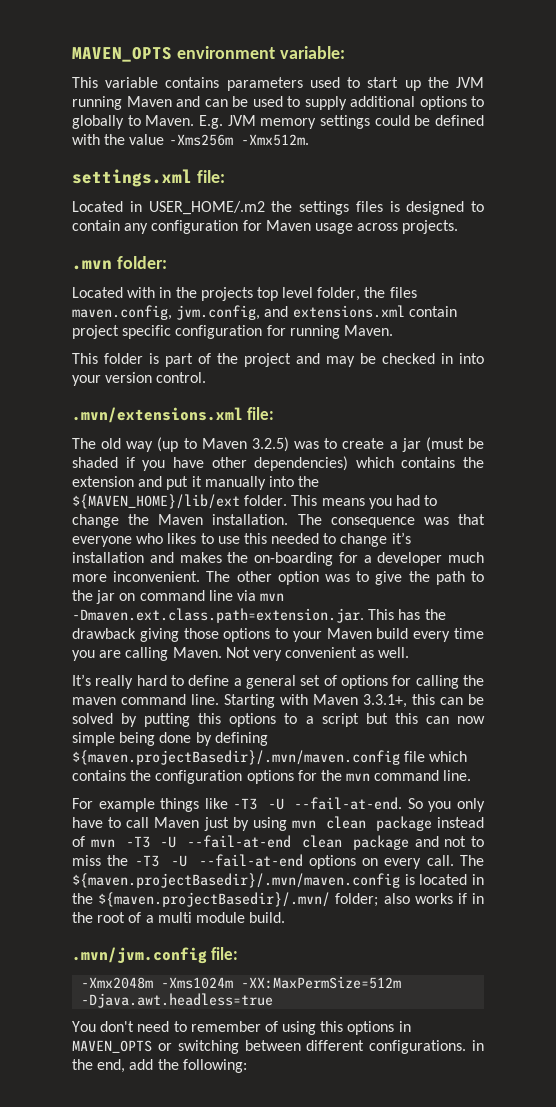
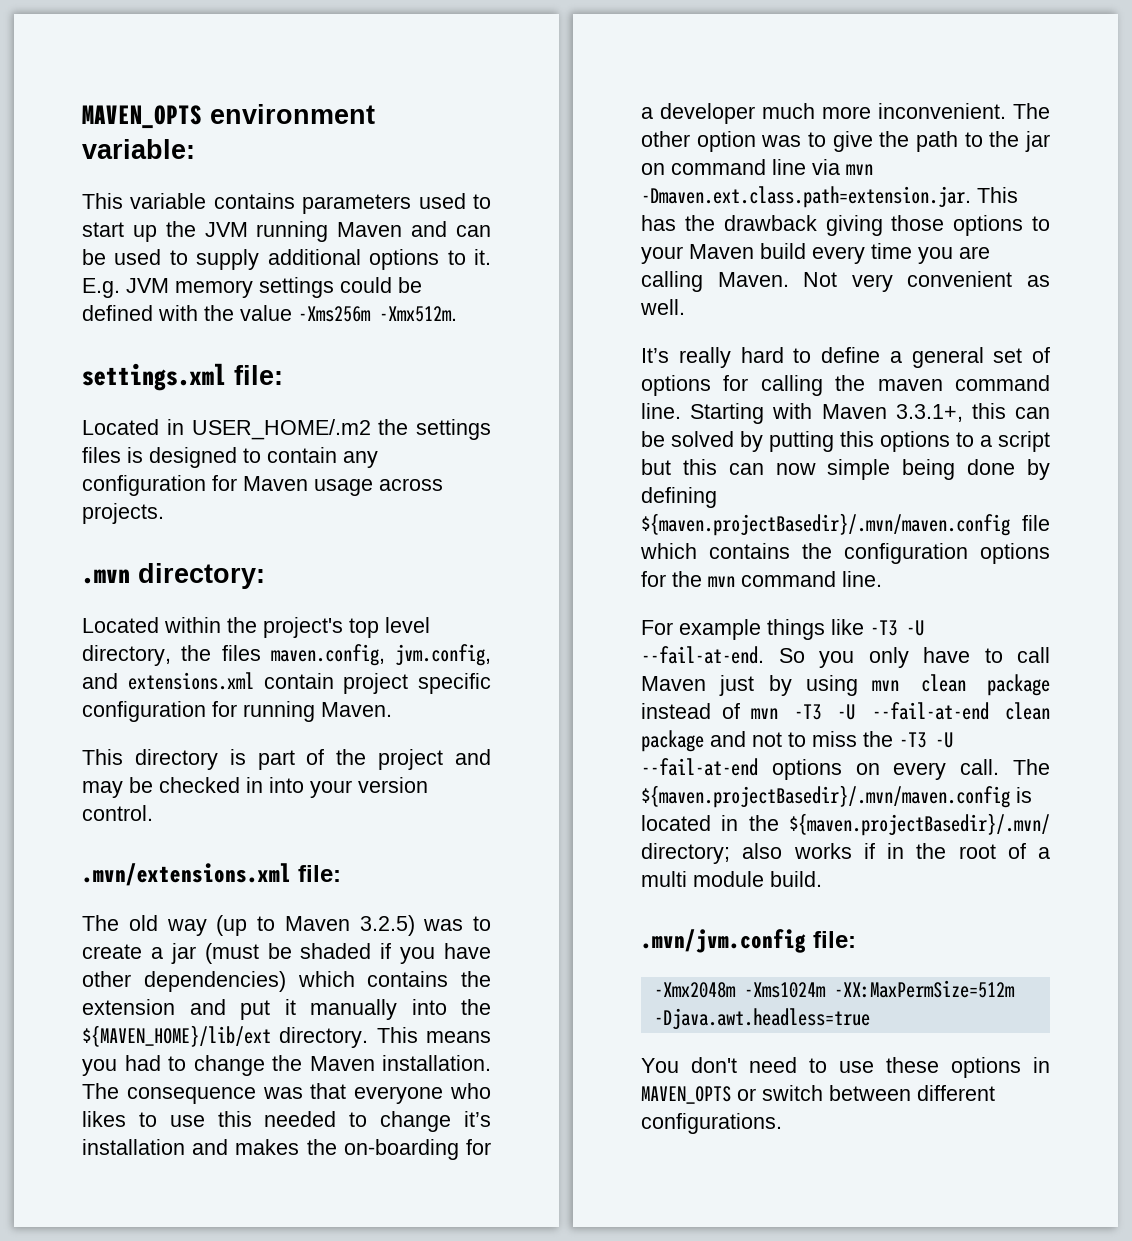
- This variable contains parameters used to start up the JVM running Maven and can be used to supply additional options to globally to Maven.
+ This variable contains parameters used to start up the JVM running Maven and can be used to supply additional options to it.
- .mvn folder:
- Located with in the projects top level folder, the files maven.config, jvm.config, and extensions.xml contain project specific configuration for running Maven.
+ .mvn directory:
+ Located within the project's top level directory, the files maven.config, jvm.config, and extensions.xml contain project specific configuration for running Maven.
- This folder is part of the project and may be checked in into your version control.
+ This directory is part of the project and may be checked in into your version control.
- The old way (up to Maven 3.2.5) was to create a jar (must be shaded if you have other dependencies) which contains the extension and put it manually into the ${MAVEN_HOME}/lib/ext folder.
+ The old way (up to Maven 3.2.5) was to create a jar (must be shaded if you have other dependencies) which contains the extension and put it manually into the ${MAVEN_HOME}/lib/ext directory.
- The ${maven.projectBasedir}/.mvn/maven.config is located in the ${maven.projectBasedir}/.mvn/ folder; also works if in the root of a multi module build.
+ The ${maven.projectBasedir}/.mvn/maven.config is located in the ${maven.projectBasedir}/.mvn/ directory; also works if in the root of a multi module build.
- You don't need to remember of using this options in MAVEN_OPTS or switching between different configurations. in the end, add the following:
+ You don't need to use these options in MAVEN_OPTS or switch between different configurations.

